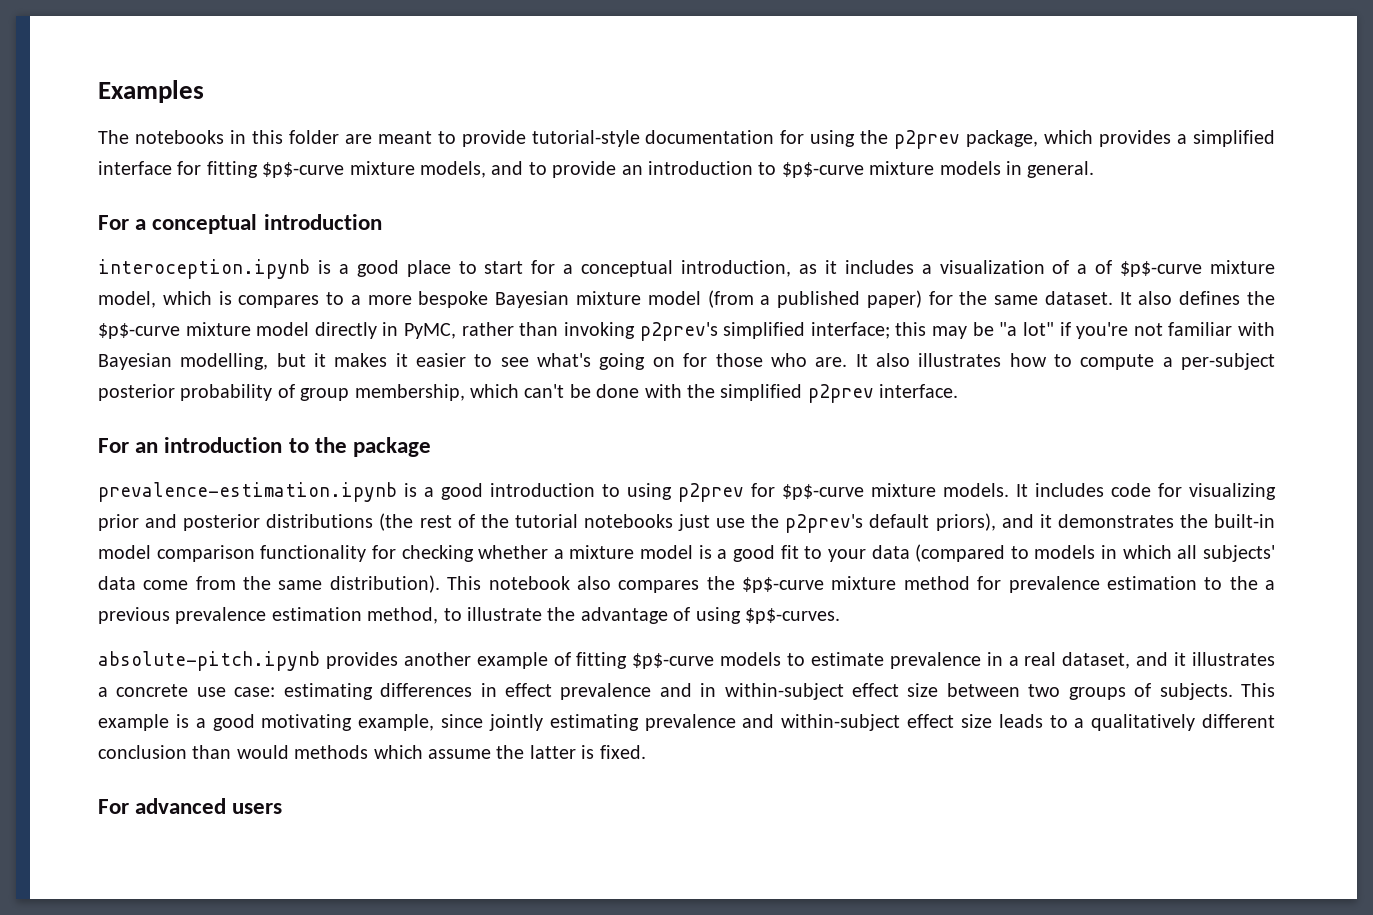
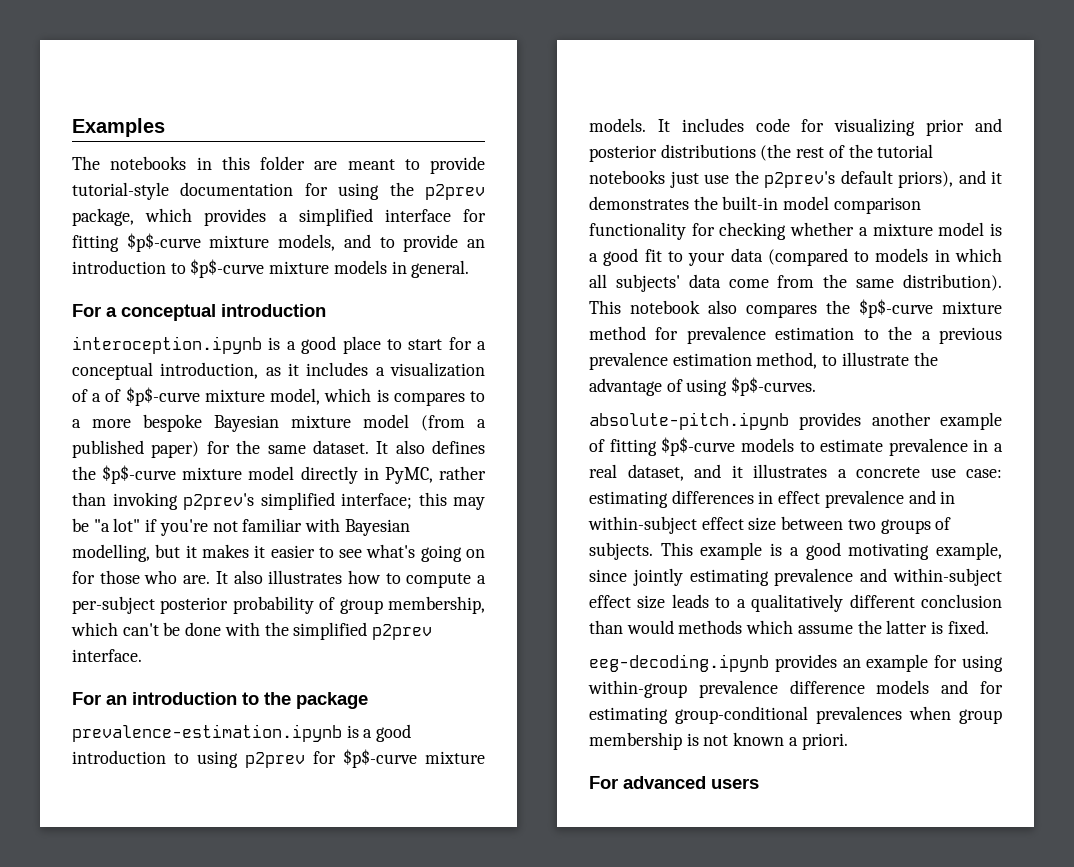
+ eeg-decoding.ipynb provides an example for using within-group prevalence difference models and for estimating group-conditional prevalences when group membership is not known a priori.

